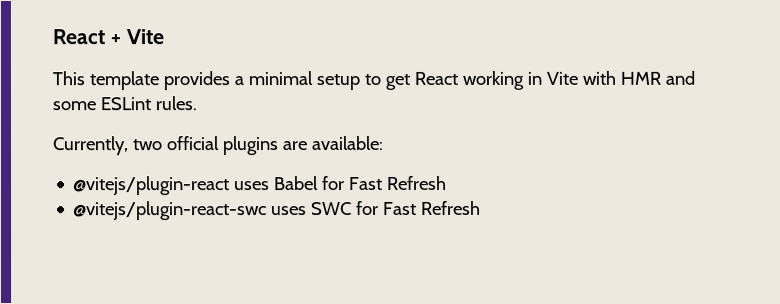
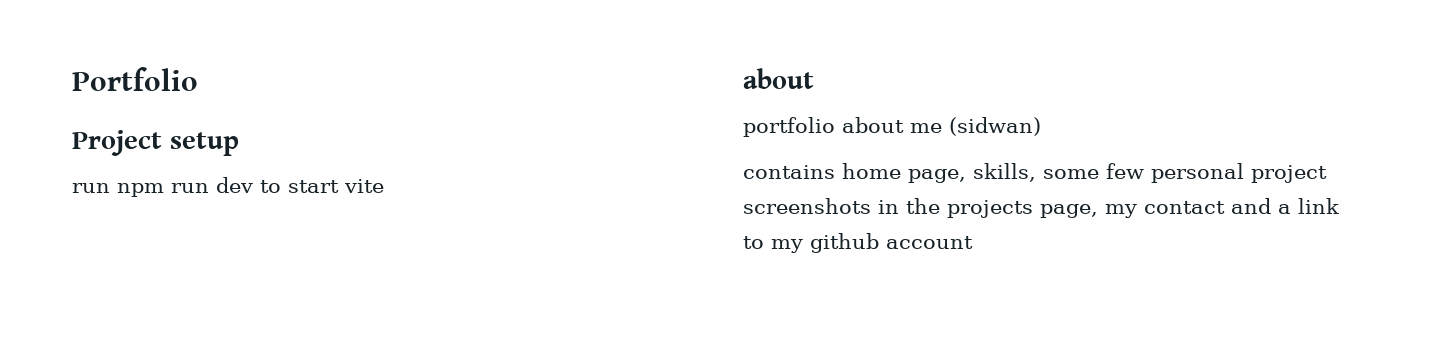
- React + Vite
- This template provides a minimal setup to get React working in Vite with HMR and some ESLint rules.
- Currently, two official plugins are available:
- @vitejs/plugin-react uses Babel for Fast Refresh
- @vitejs/plugin-react-swc uses SWC for Fast Refresh
+ Portfolio
+ Project setup
+ run npm run dev to start vite
+ about
+ portfolio about me (sidwan)
+ contains home page, skills, some few personal project screenshots in the projects page, my contact and a link to my github account

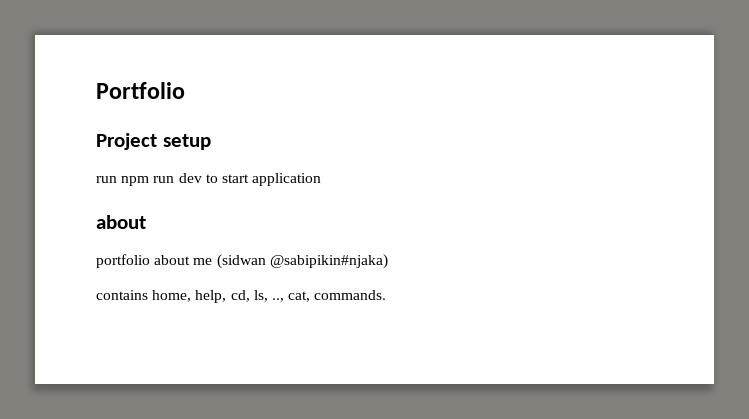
- run npm run dev to start vite
+ run npm run dev to start application
- portfolio about me (sidwan)
+ portfolio about me (sidwan @sabipikin#njaka)
- contains home page, skills, some few personal project screenshots in the projects page, my contact and a link to my github account
+ contains home, help, cd, ls, .., cat, commands.

